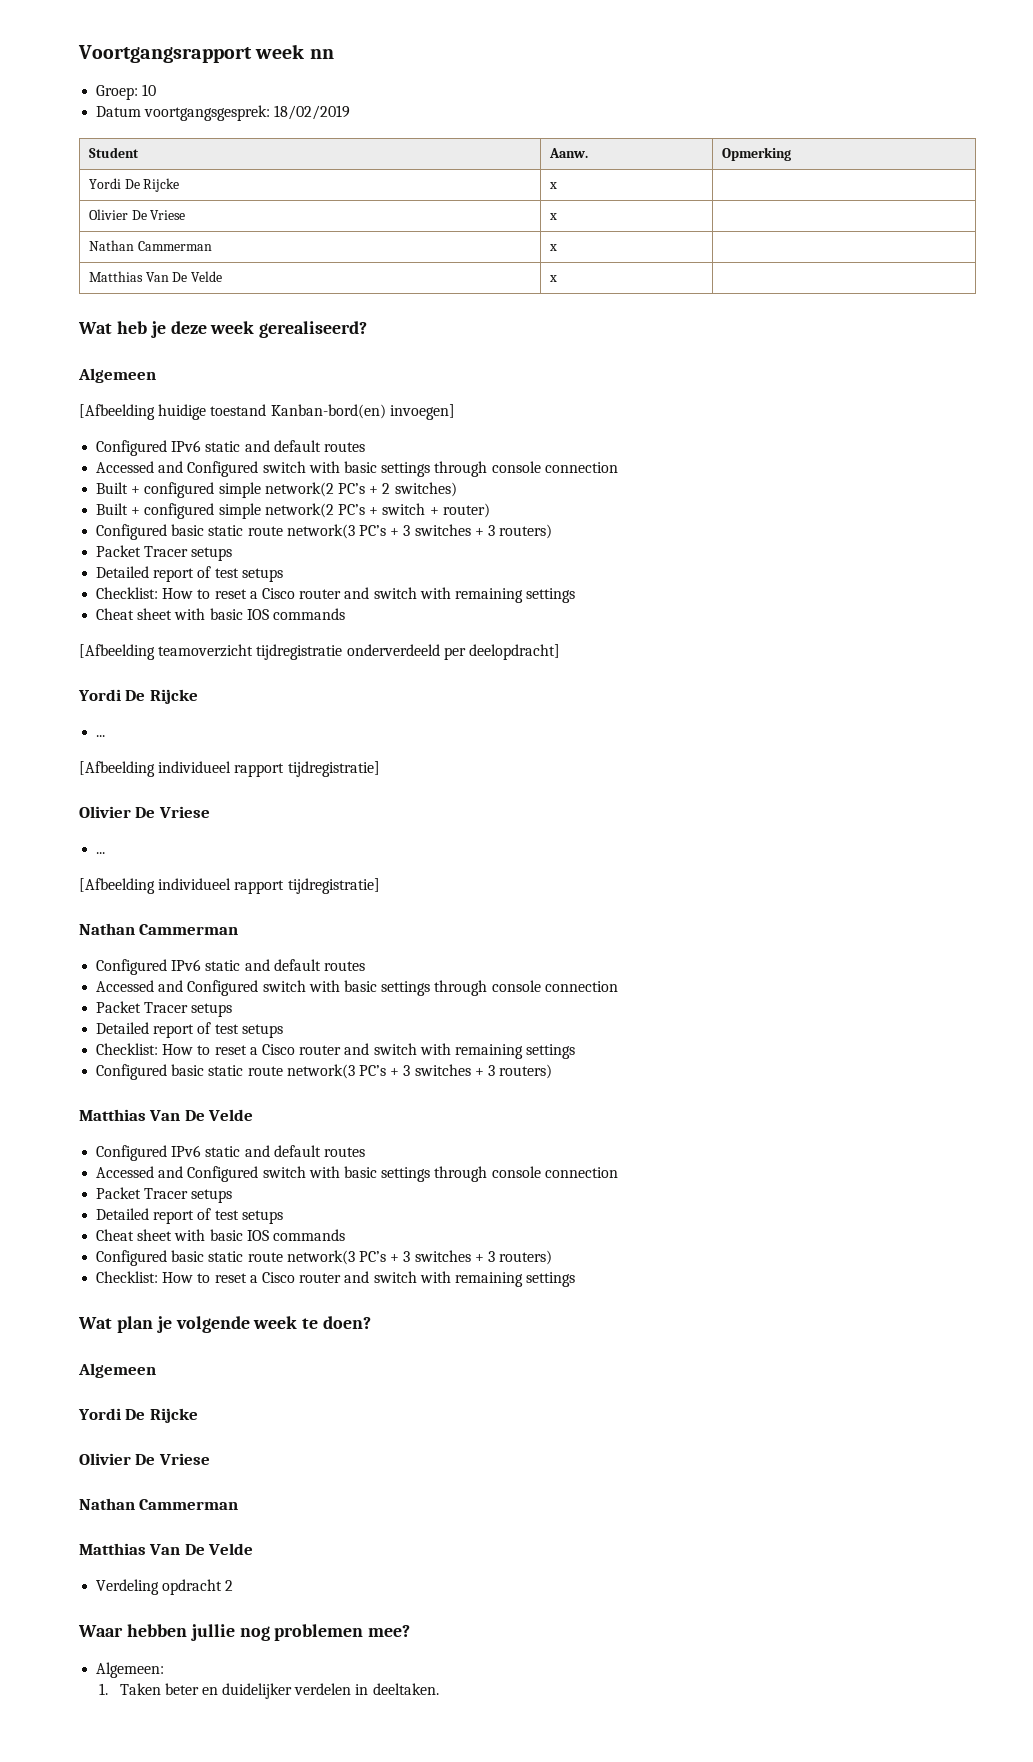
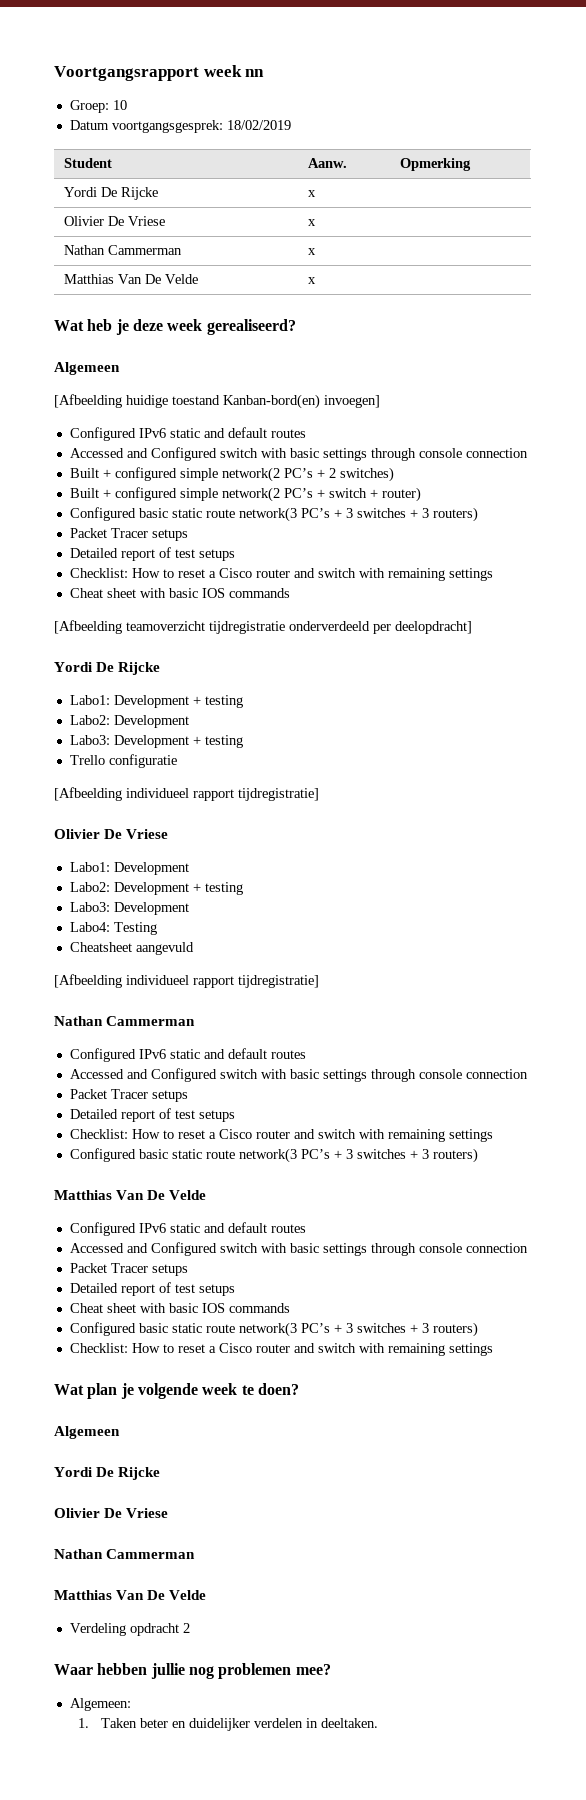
  [Afbeelding teamoverzicht tijdregistratie onderverdeeld per deelopdracht]
  Yordi De Rijcke
- ...
+ Labo1: Development + testing
+ Labo2: Development
+ Labo3: Development + testing
+ Trello configuratie
  [Afbeelding individueel rapport tijdregistratie]
  Olivier De Vriese
- ...
+ Labo1: Development
+ Labo2: Development + testing
+ Labo3: Development
+ Labo4: Testing
+ Cheatsheet aangevuld

